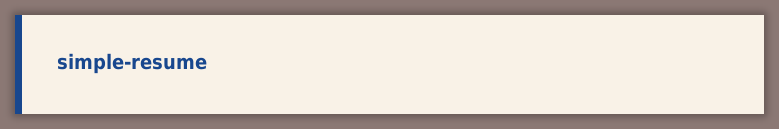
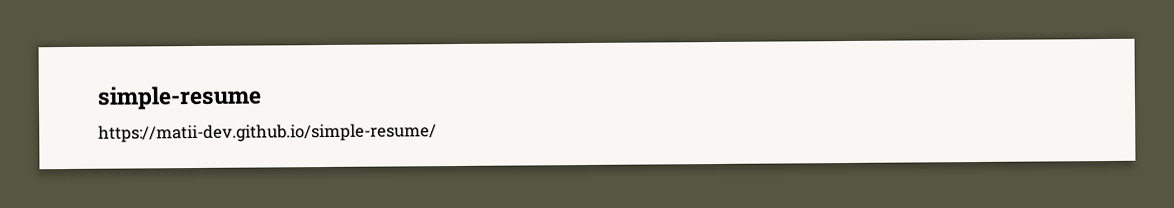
+ https://matii-dev.github.io/simple-resume/

